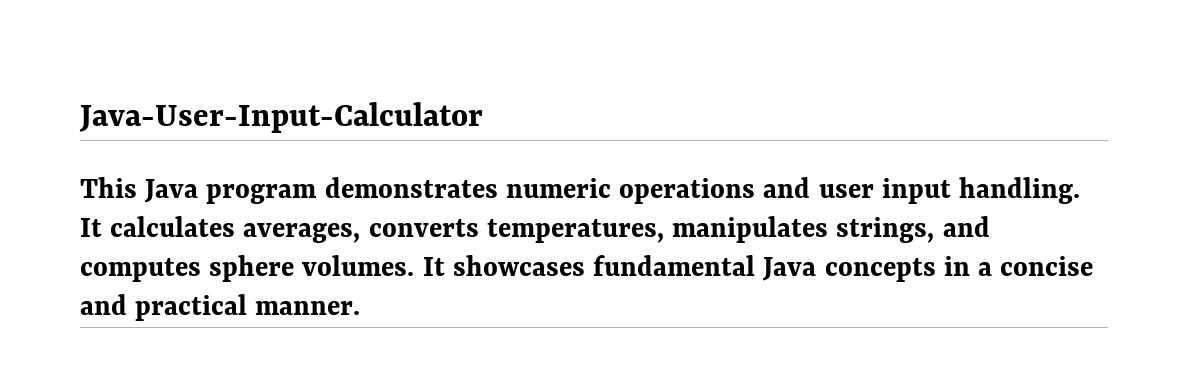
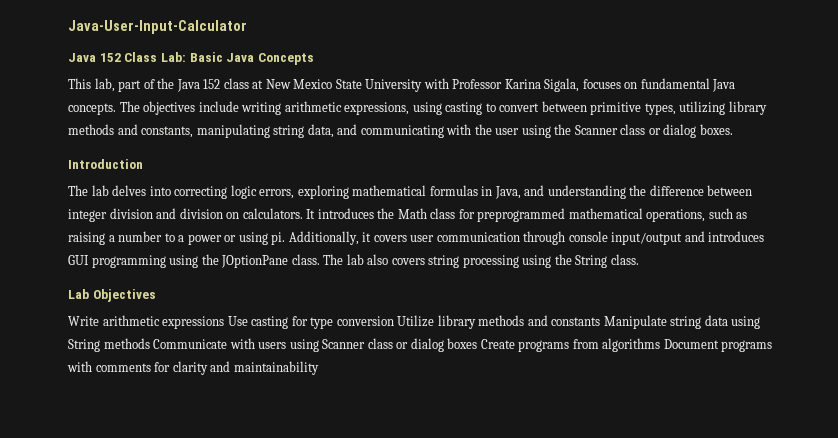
- This Java program demonstrates numeric operations and user input handling. It calculates averages, converts temperatures, manipulates strings, and computes sphere volumes. It showcases fundamental Java concepts in a concise and practical manner.
+ Java 152 Class Lab: Basic Java Concepts
+ This lab, part of the Java 152 class at New Mexico State University with Professor Karina Sigala, focuses on fundamental Java concepts. The objectives include writing arithmetic expressions, using casting to convert between primitive types, utilizing library methods and constants, manipulating string data, and communicating with the user using the Scanner class or dialog boxes.
+ Introduction
+ The lab delves into correcting logic errors, exploring mathematical formulas in Java, and understanding the difference between integer division and division on calculators. It introduces the Math class for preprogrammed mathematical operations, such as raising a number to a power or using pi. Additionally, it covers user communication through console input/output and introduces GUI programming using the JOptionPane class. The lab also covers string processing using the String class.
+ Lab Objectives
+ Write arithmetic expressions Use casting for type conversion Utilize library methods and constants Manipulate string data using String methods Communicate with users using Scanner class or dialog boxes Create programs from algorithms Document programs with comments for clarity and maintainability

